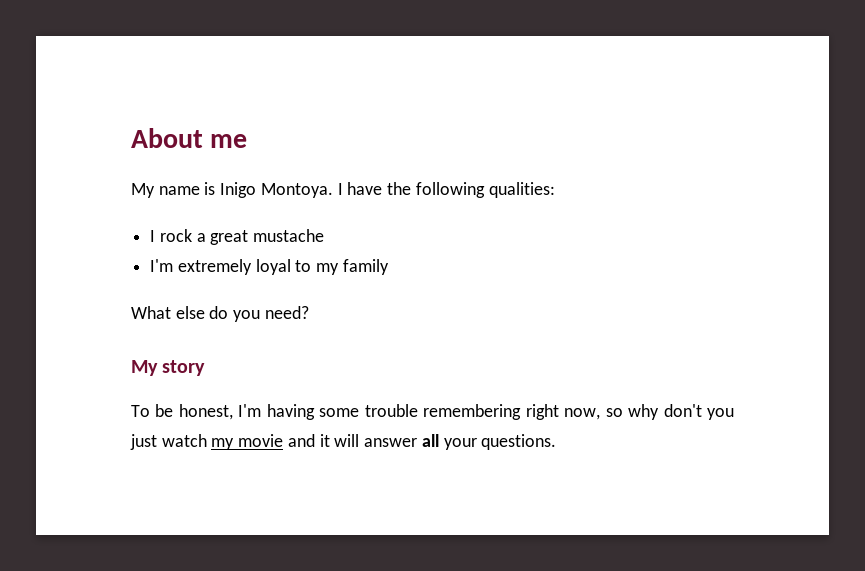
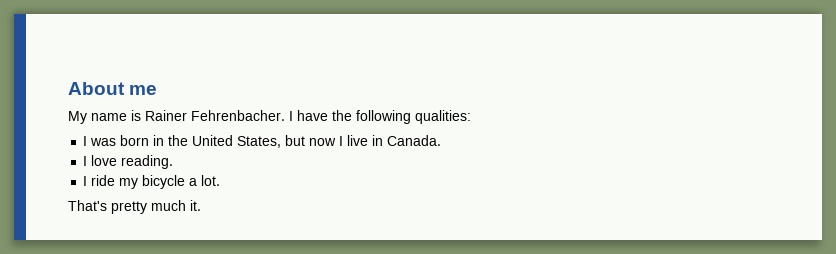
- My name is Inigo Montoya.
+ My name is Rainer Fehrenbacher.
- I rock a great mustache
- I'm extremely loyal to my family
- What else do you need?
- My story
- To be honest, I'm having some trouble remembering right now, so why don't you just watch my movie and it will answer all your questions.
+ I was born in the United States, but now I live in Canada.
+ I love reading.
+ I ride my bicycle a lot.
+ That's pretty much it.

